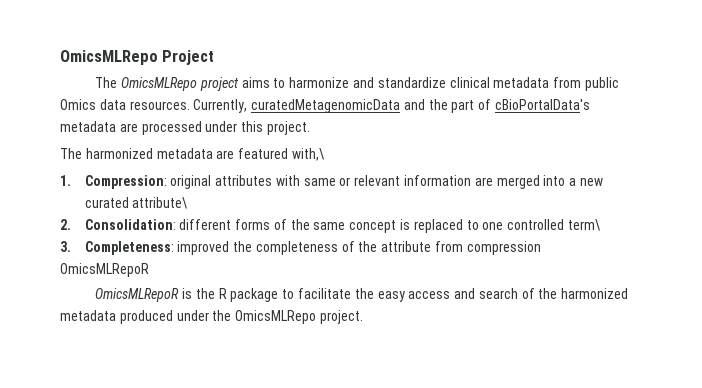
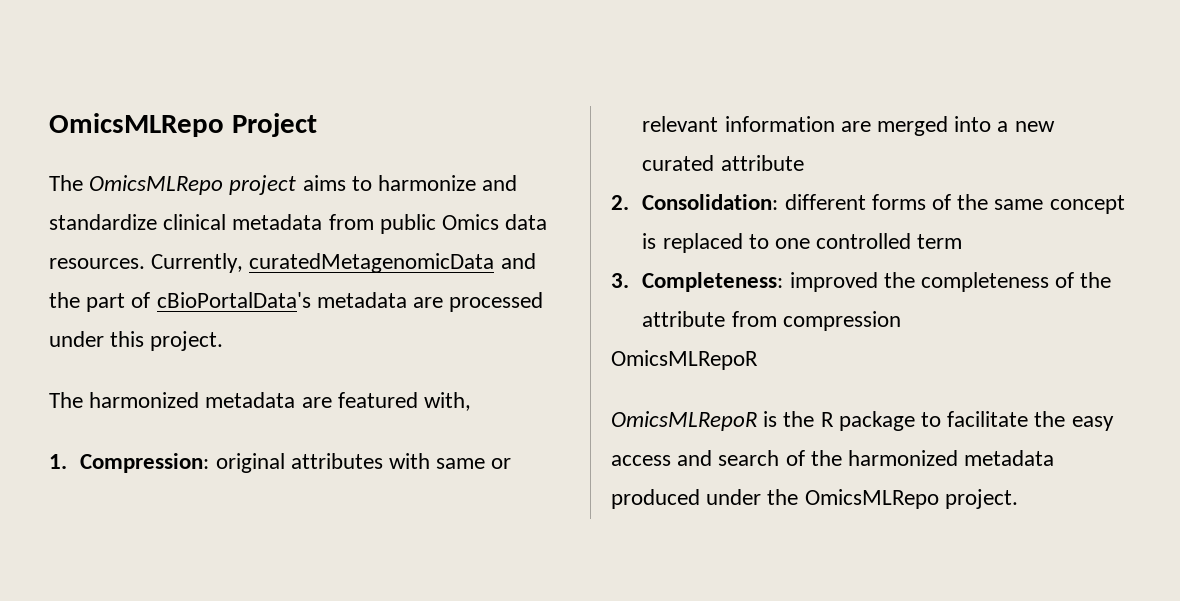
- The harmonized metadata are featured with,\
+ The harmonized metadata are featured with,
- 1. Compression: original attributes with same or relevant information are merged into a new curated attribute\
+ 1. Compression: original attributes with same or relevant information are merged into a new curated attribute
- 2. Consolidation: different forms of the same concept is replaced to one controlled term\
+ 2. Consolidation: different forms of the same concept is replaced to one controlled term

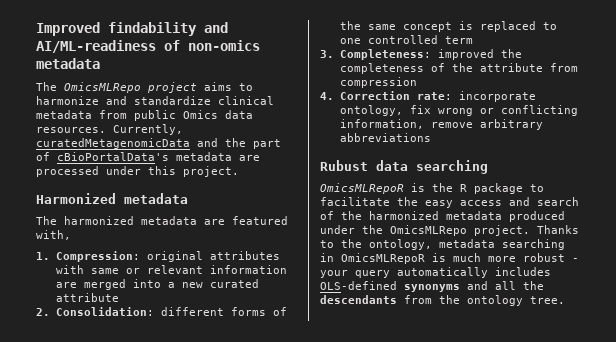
- OmicsMLRepo Project
+ Improved findability and AI/ML-readiness of non-omics metadata
+ Harmonized metadata
  3. Completeness: improved the completeness of the attribute from compression
- OmicsMLRepoR
+ 4. Correction rate: incorporate ontology, fix wrong or conflicting information, remove arbitrary abbreviations
+ Rubust data searching
+ Thanks to the ontology, metadata searching in OmicsMLRepoR is much more robust - your query automatically includes OLS-defined synonyms and all the descendants from the ontology tree.

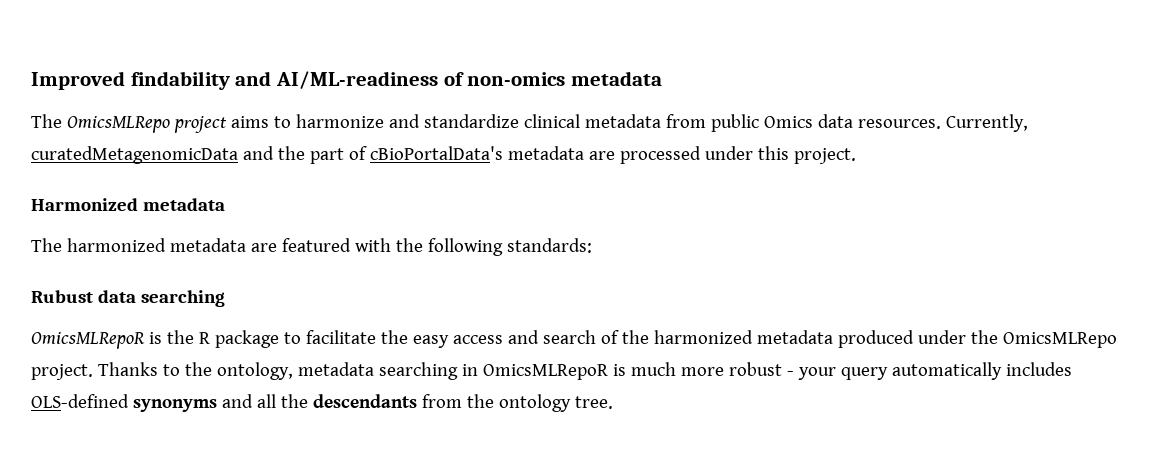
- The harmonized metadata are featured with,
- 1. Compression: original attributes with same or relevant information are merged into a new curated attribute
- 2. Consolidation: different forms of the same concept is replaced to one controlled term
- 3. Completeness: improved the completeness of the attribute from compression
- 4. Correction rate: incorporate ontology, fix wrong or conflicting information, remove arbitrary abbreviations
+ The harmonized metadata are featured with the following standards:

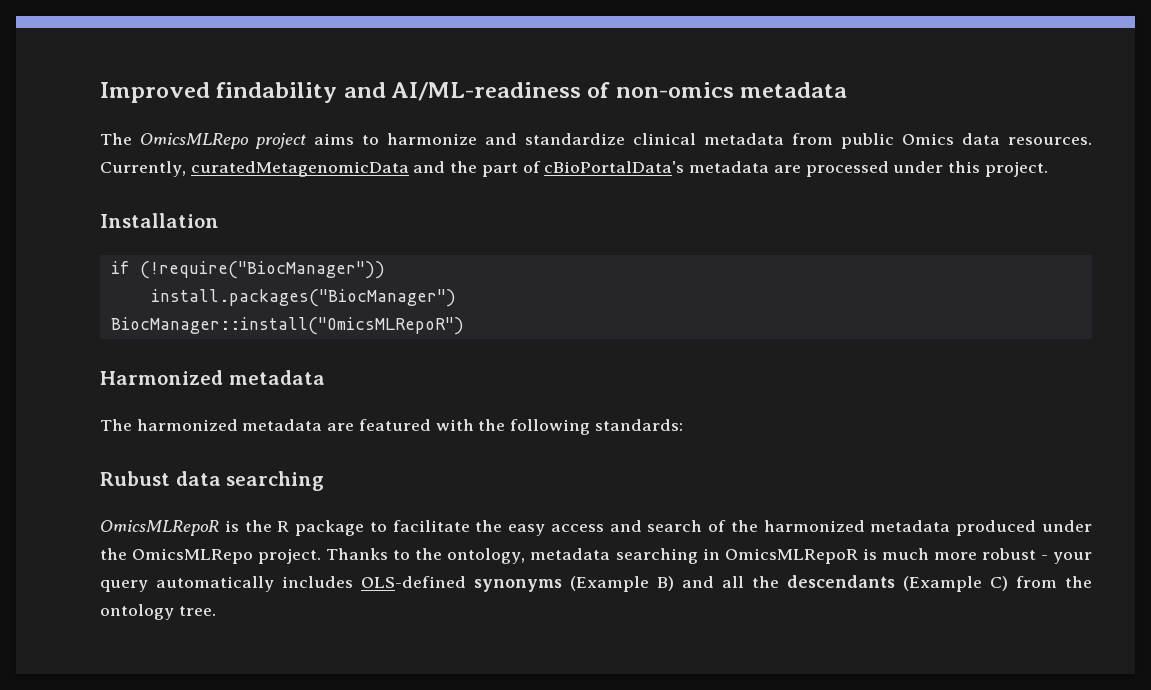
+ Installation
+ if (!require("BiocManager"))
+ install.packages("BiocManager")
+ BiocManager::install("OmicsMLRepoR")
- Thanks to the ontology, metadata searching in OmicsMLRepoR is much more robust - your query automatically includes OLS-defined synonyms and all the descendants from the ontology tree.
+ Thanks to the ontology, metadata searching in OmicsMLRepoR is much more robust - your query automatically includes OLS-defined synonyms (Example B) and all the descendants (Example C) from the ontology tree.

